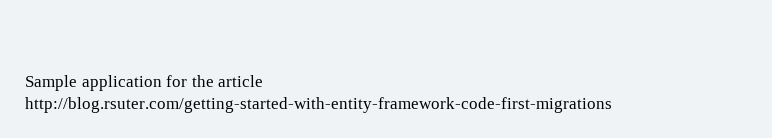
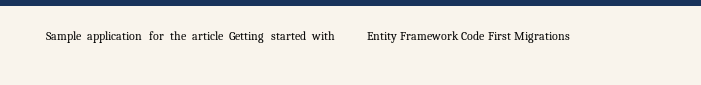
- Sample application for the article http://blog.rsuter.com/getting-started-with-entity-framework-code-first-migrations
+ Sample application for the article Getting started with Entity Framework Code First Migrations

